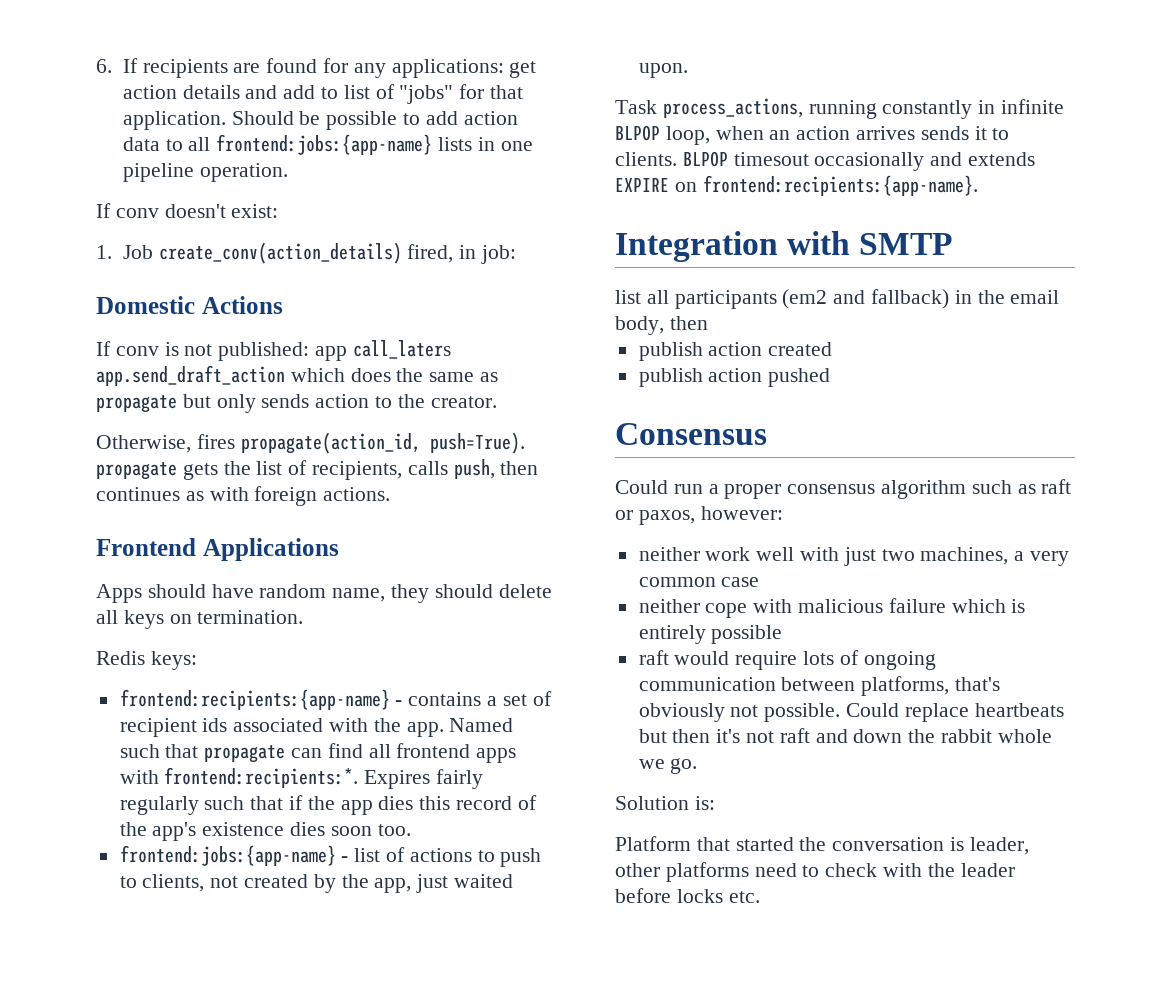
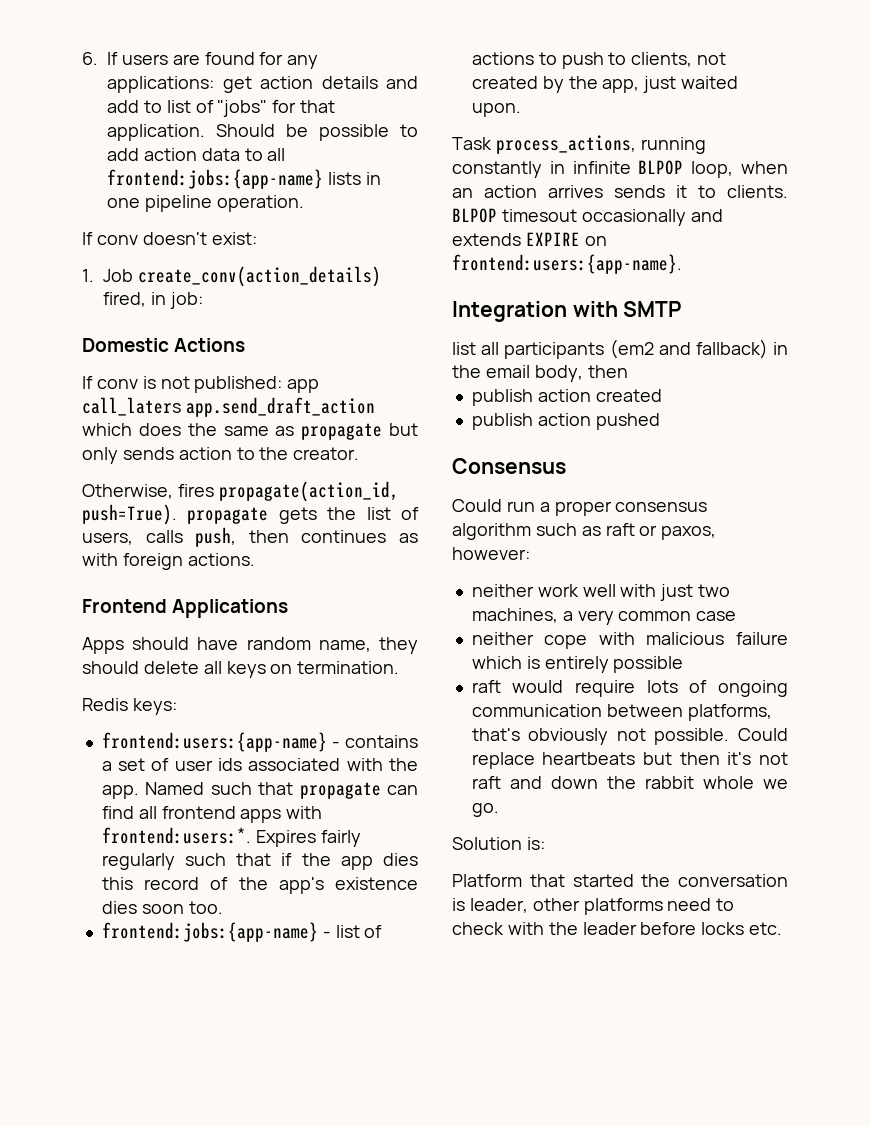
- 6. If recipients are found for any applications: get action details and add to list of "jobs" for that application.
+ 6. If users are found for any applications: get action details and add to list of "jobs" for that application.
- Otherwise, fires propagate(action_id, push=True). propagate gets the list of recipients, calls push, then continues as with foreign actions.
+ Otherwise, fires propagate(action_id, push=True). propagate gets the list of users, calls push, then continues as with foreign actions.
- frontend:recipients:{app-name} - contains a set of recipient ids associated with the app.
+ frontend:users:{app-name} - contains a set of user ids associated with the app.
- Named such that propagate can find all frontend apps with frontend:recipients:*.
+ Named such that propagate can find all frontend apps with frontend:users:*.
- BLPOP timesout occasionally and extends EXPIRE on frontend:recipients:{app-name}.
+ BLPOP timesout occasionally and extends EXPIRE on frontend:users:{app-name}.

